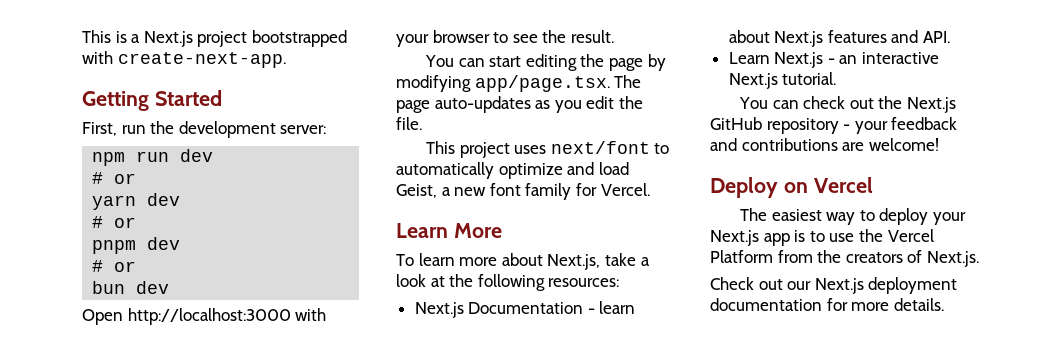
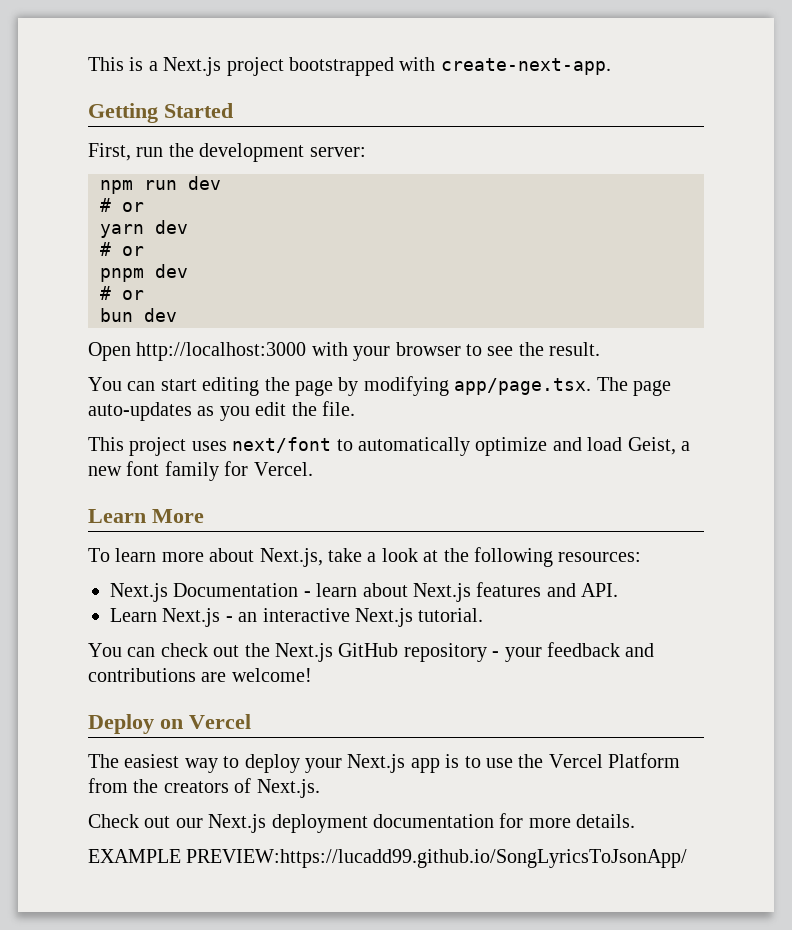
+ EXAMPLE PREVIEW:https://lucadd99.github.io/SongLyricsToJsonApp/

